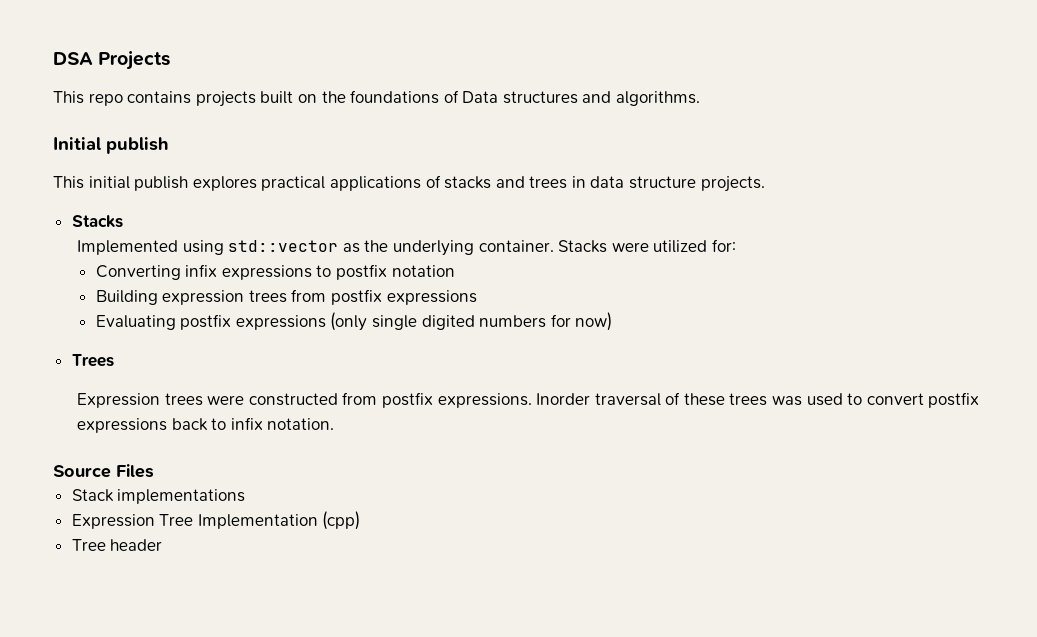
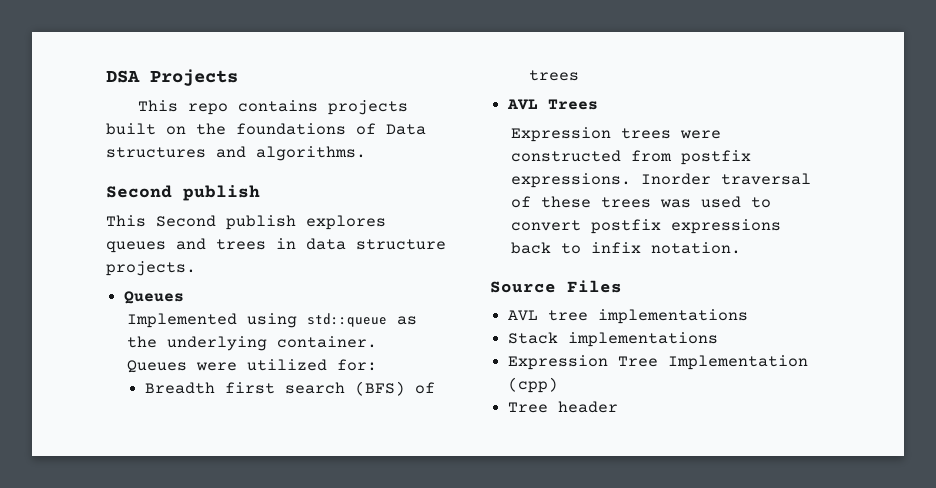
  This repo contains projects built on the foundations of Data structures and algorithms.
- Initial publish
+ Second publish
- This initial publish explores practical applications of stacks and trees in data structure projects.
- Stacks
+ This Second publish explores queues and trees in data structure projects.
+ Queues
- Implemented using std::vector as the underlying container.
+ Implemented using std::queue as the underlying container.
- Stacks were utilized for:
+ Queues were utilized for:
- Converting infix expressions to postfix notation
- Building expression trees from postfix expressions
- Evaluating postfix expressions (only single digited numbers for now)
- Trees
+ Breadth first search (BFS) of trees
+ AVL Trees
+ AVL tree implementations

